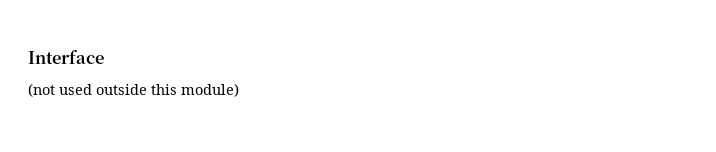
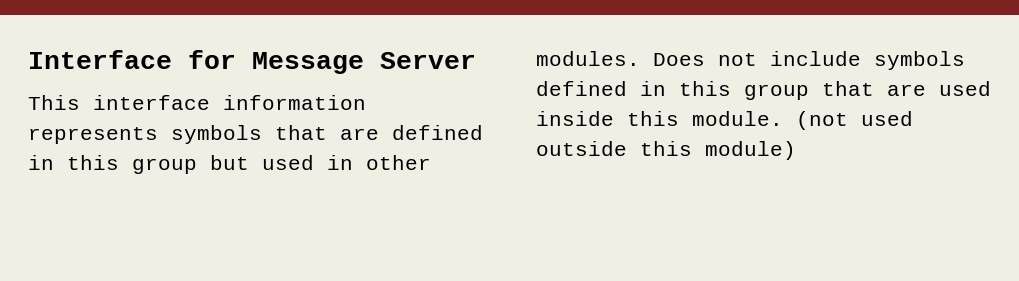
- Interface
- (not used outside this module)
+ Interface for Message Server
+ This interface information represents symbols that are defined in this group but used in other modules. Does not include symbols defined in this group that are used inside this module. (not used outside this module)

